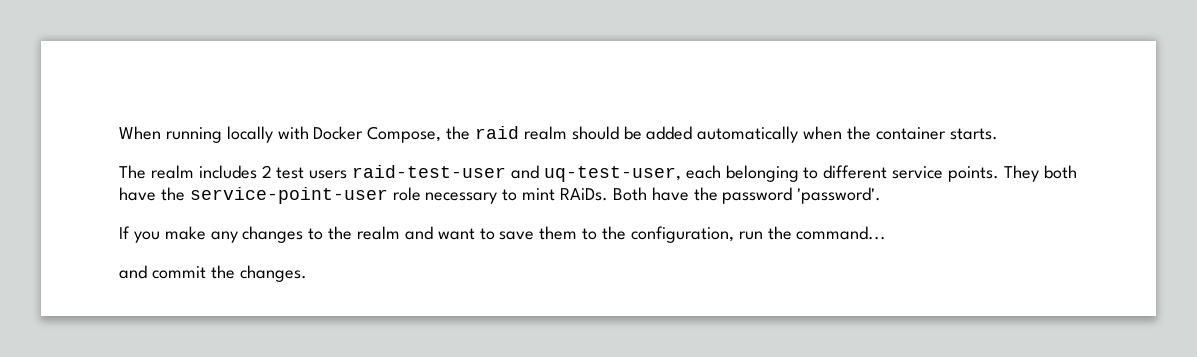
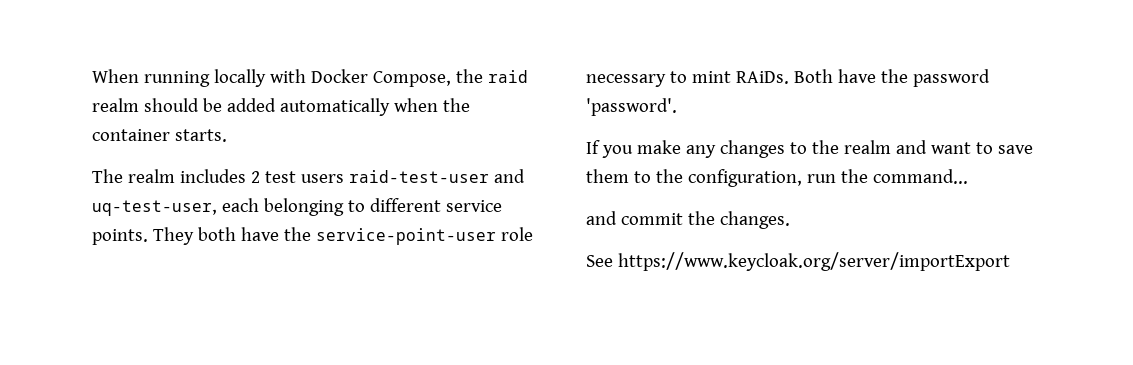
+ See https://www.keycloak.org/server/importExport

